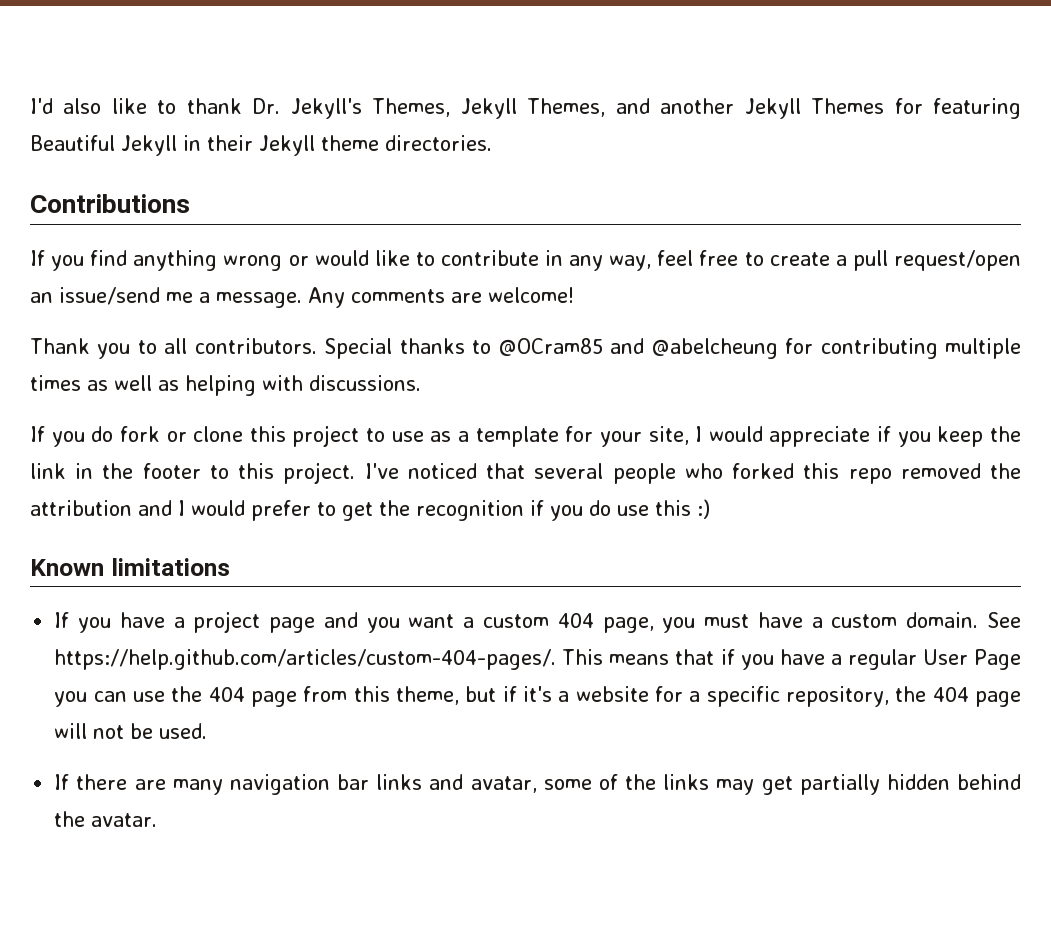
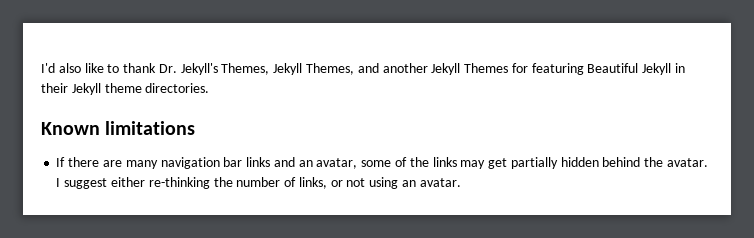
- Contributions
- If you find anything wrong or would like to contribute in any way, feel free to create a pull request/open an issue/send me a message. Any comments are welcome!
- Thank you to all contributors. Special thanks to @OCram85 and @abelcheung for contributing multiple times as well as helping with discussions.
- If you do fork or clone this project to use as a template for your site, I would appreciate if you keep the link in the footer to this project. I've noticed that several people who forked this repo removed the attribution and I would prefer to get the recognition if you do use this :)
  Known limitations
- If you have a project page and you want a custom 404 page, you must have a custom domain. See https://help.github.com/articles/custom-404-pages/. This means that if you have a regular User Page you can use the 404 page from this theme, but if it's a website for a specific repository, the 404 page will not be used.
- If there are many navigation bar links and avatar, some of the links may get partially hidden behind the avatar.
+ If there are many navigation bar links and an avatar, some of the links may get partially hidden behind the avatar.
+ I suggest either re-thinking the number of links, or not using an avatar.

